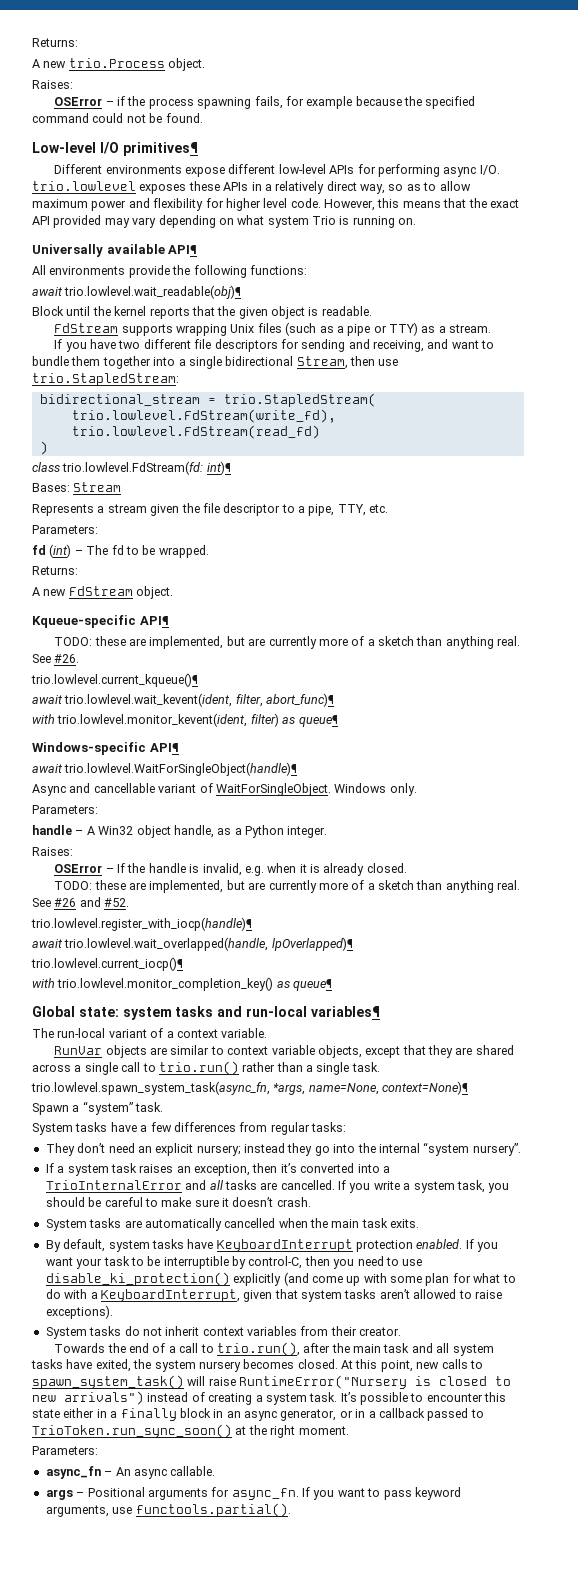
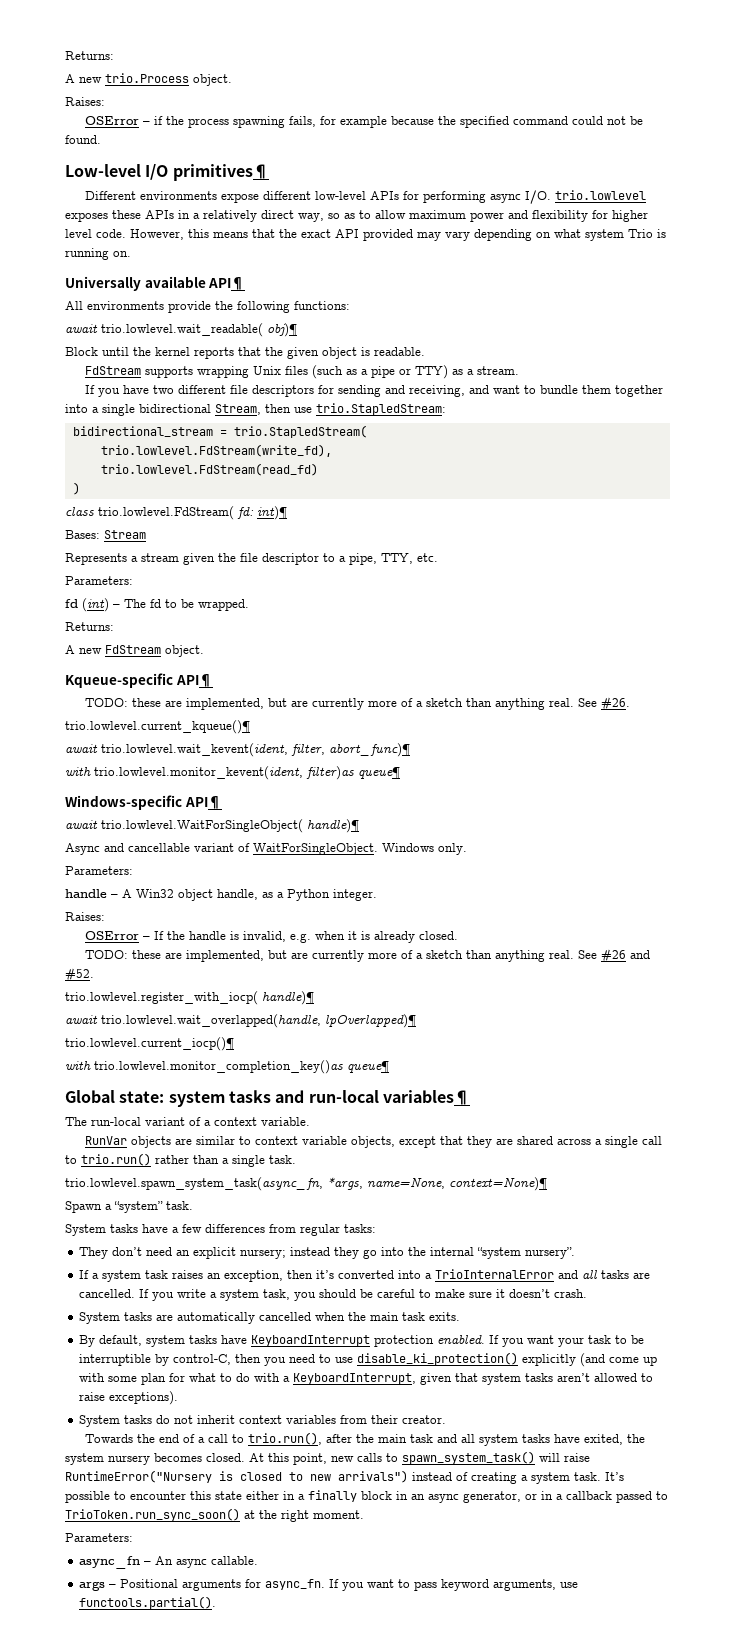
- await trio.lowlevel.wait_readable(obj)¶
+ await trio.lowlevel.wait_readable( obj)¶
- class trio.lowlevel.FdStream(fd: int)¶
+ class trio.lowlevel.FdStream( fd: int)¶
- with trio.lowlevel.monitor_kevent(ident, filter) as queue¶
+ with trio.lowlevel.monitor_kevent(ident, filter)as queue¶
- await trio.lowlevel.WaitForSingleObject(handle)¶
+ await trio.lowlevel.WaitForSingleObject( handle)¶
- trio.lowlevel.register_with_iocp(handle)¶
+ trio.lowlevel.register_with_iocp( handle)¶
- with trio.lowlevel.monitor_completion_key() as queue¶
+ with trio.lowlevel.monitor_completion_key()as queue¶

